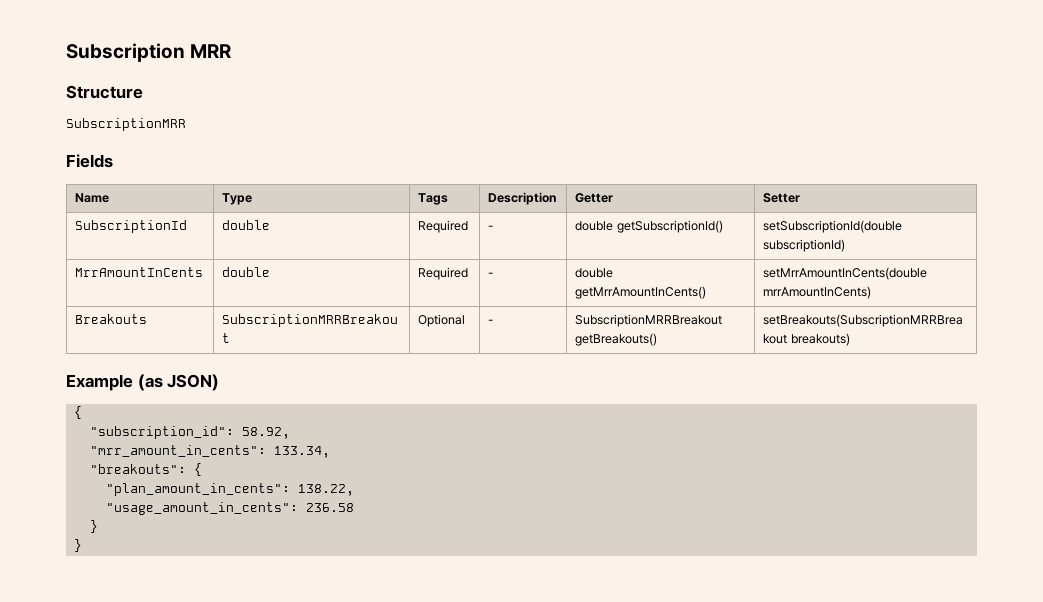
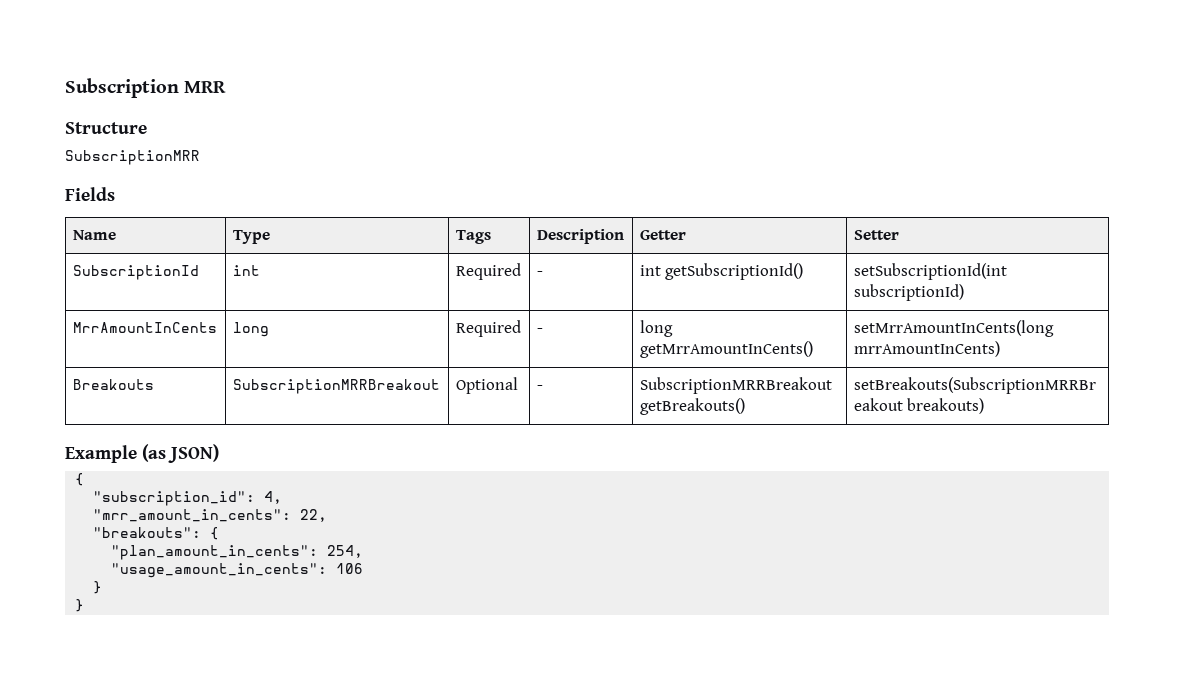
- SubscriptionId | double | Required | - | double getSubscriptionId() | setSubscriptionId(double subscriptionId)
+ SubscriptionId | int | Required | - | int getSubscriptionId() | setSubscriptionId(int subscriptionId)
- MrrAmountInCents | double | Required | - | double getMrrAmountInCents() | setMrrAmountInCents(double mrrAmountInCents)
+ MrrAmountInCents | long | Required | - | long getMrrAmountInCents() | setMrrAmountInCents(long mrrAmountInCents)
- "subscription_id": 58.92,
+ "subscription_id": 4,
- "mrr_amount_in_cents": 133.34,
+ "mrr_amount_in_cents": 22,
- "plan_amount_in_cents": 138.22,
+ "plan_amount_in_cents": 254,
- "usage_amount_in_cents": 236.58
+ "usage_amount_in_cents": 106

